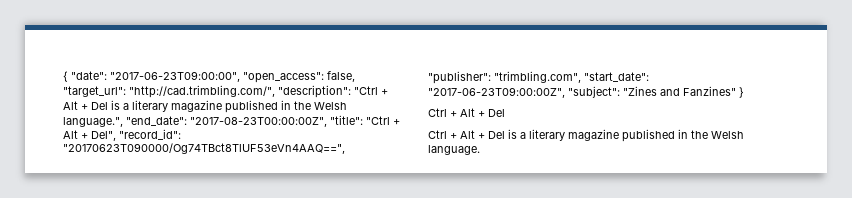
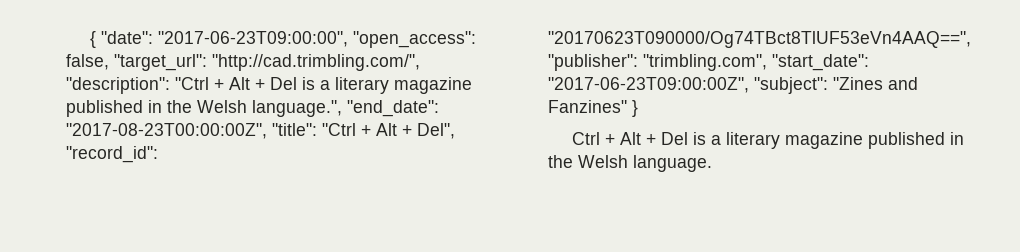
  { "date": "2017-06-23T09:00:00", "open_access": false, "target_url": "http://cad.trimbling.com/", "description": "Ctrl + Alt + Del is a literary magazine published in the Welsh language.", "end_date": "2017-08-23T00:00:00Z", "title": "Ctrl + Alt + Del", "record_id": "20170623T090000/Og74TBct8TlUF53eVn4AAQ==", "publisher": "trimbling.com", "start_date": "2017-06-23T09:00:00Z", "subject": "Zines and Fanzines" }
- Ctrl + Alt + Del

